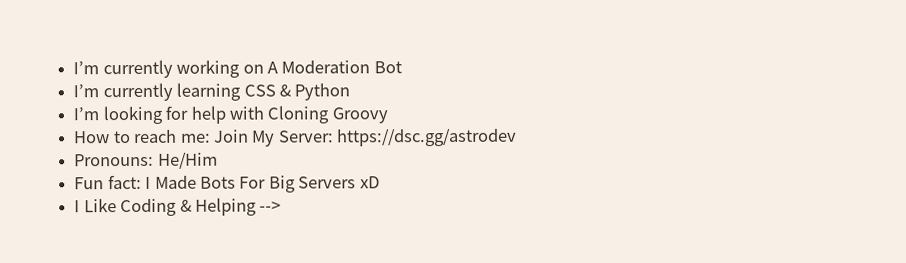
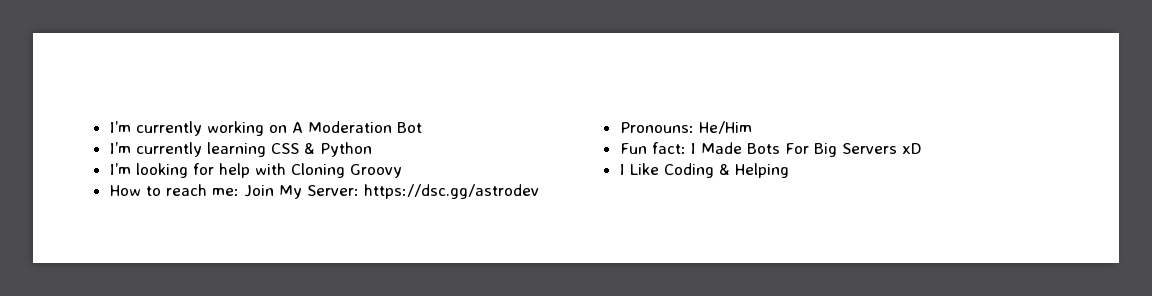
- I Like Coding & Helping -->
+ I Like Coding & Helping

